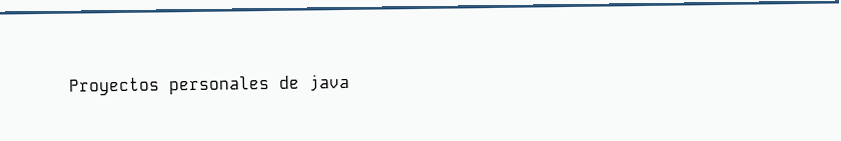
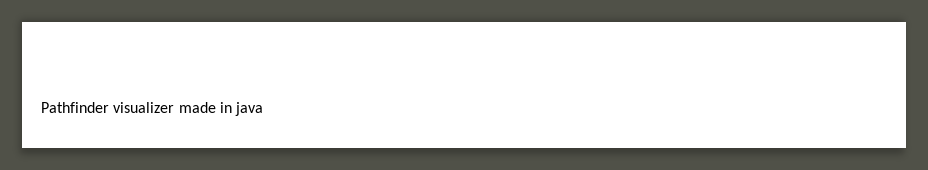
- Proyectos personales de java
+ Pathfinder visualizer made in java

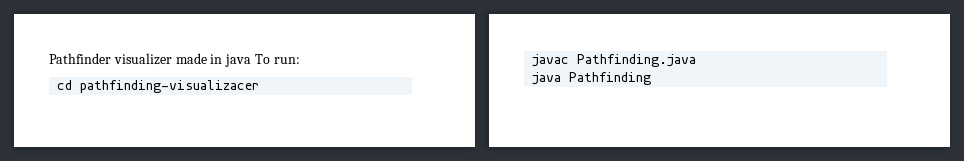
- Pathfinder visualizer made in java
+ Pathfinder visualizer made in java To run:
+ cd pathfinding-visualizacer
+ javac Pathfinding.java
+ java Pathfinding

